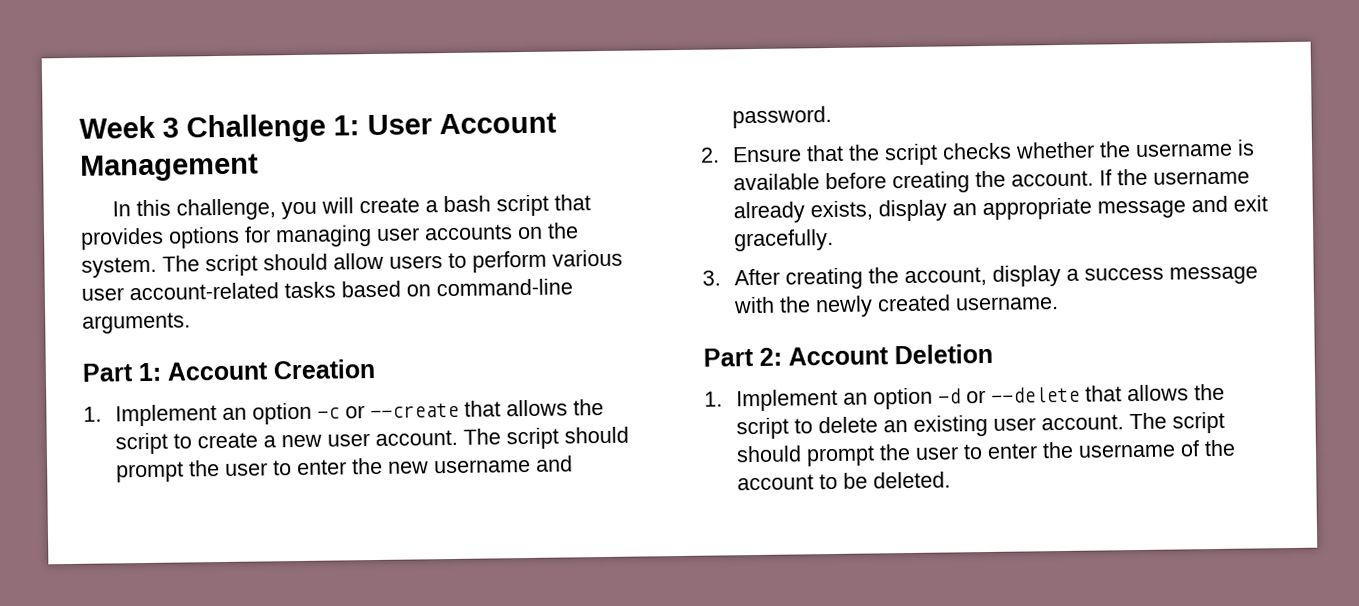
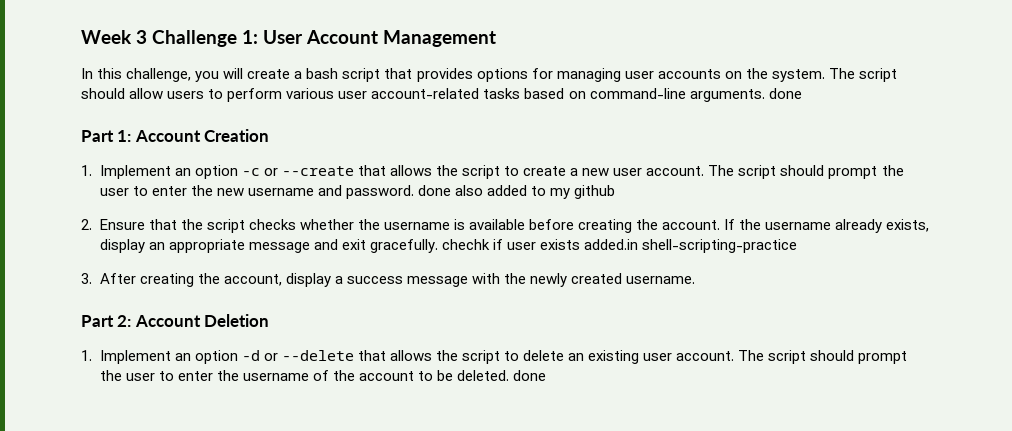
- The script should allow users to perform various user account-related tasks based on command-line arguments.
+ The script should allow users to perform various user account-related tasks based on command-line arguments. done
- The script should prompt the user to enter the new username and password.
+ The script should prompt the user to enter the new username and password. done also added to my github
- If the username already exists, display an appropriate message and exit gracefully.
+ If the username already exists, display an appropriate message and exit gracefully. chechk if user exists added.in shell-scripting-practice
- The script should prompt the user to enter the username of the account to be deleted.
+ The script should prompt the user to enter the username of the account to be deleted. done

